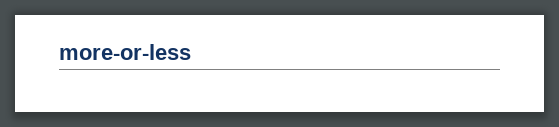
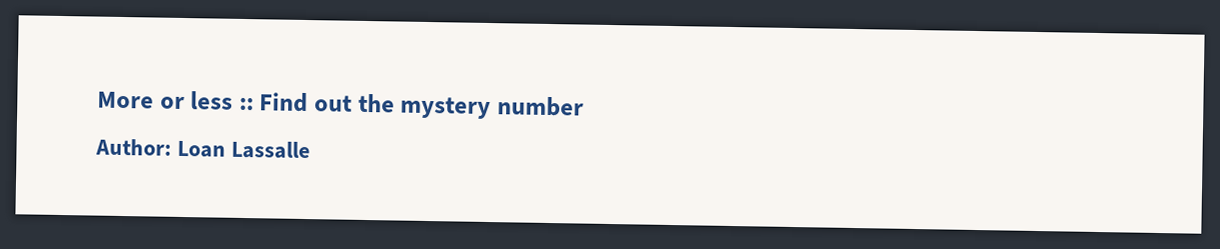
- more-or-less
+ More or less :: Find out the mystery number
+ Author: Loan Lassalle

